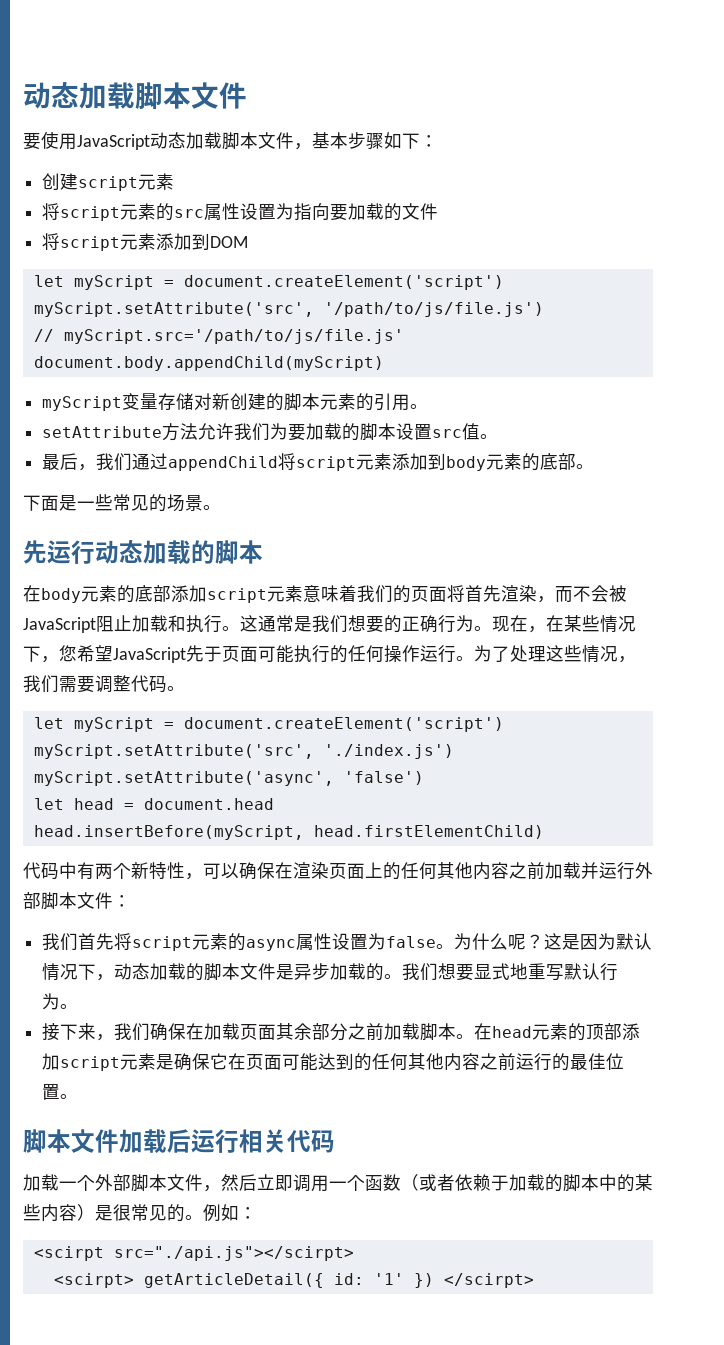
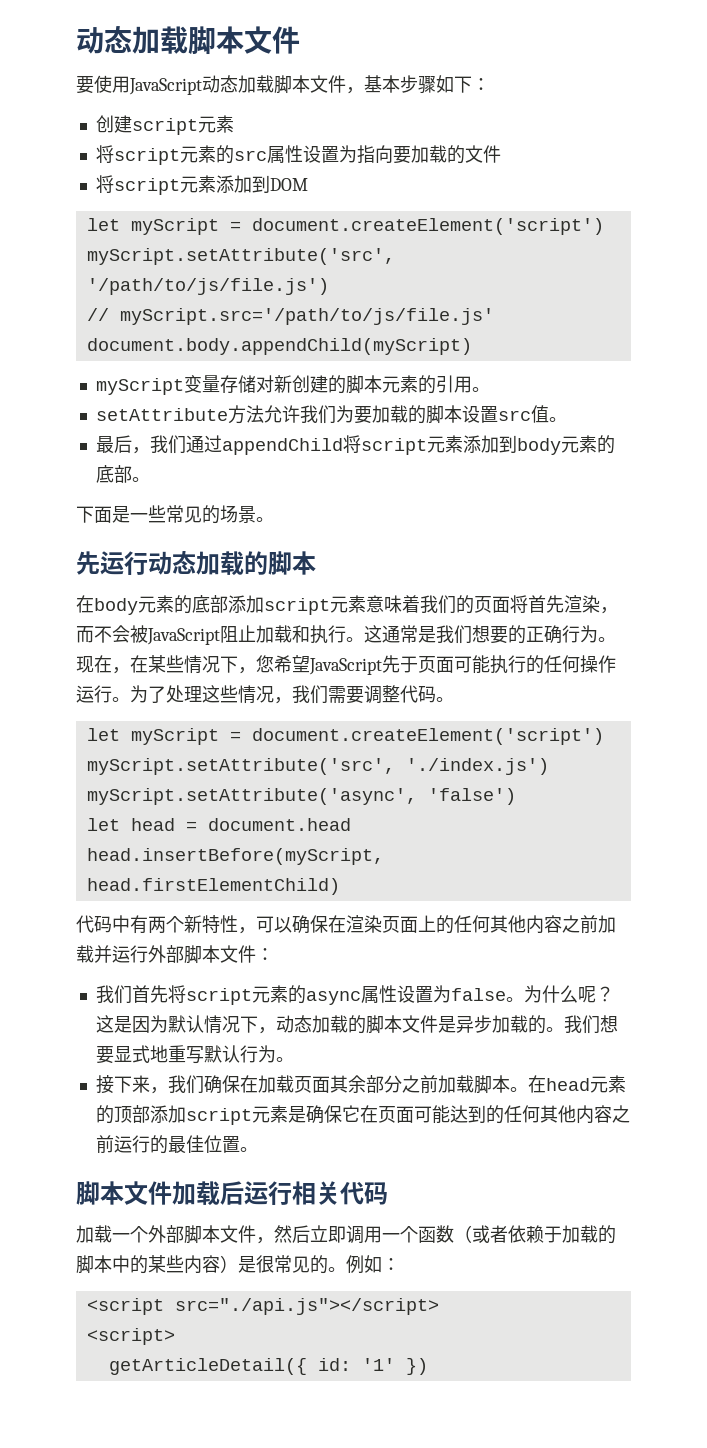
- <scirpt src="./api.js"></scirpt>
- <scirpt> getArticleDetail({ id: '1' }) </scirpt>
+ <script src="./api.js"></script>
+ <script>
+ getArticleDetail({ id: '1' })

